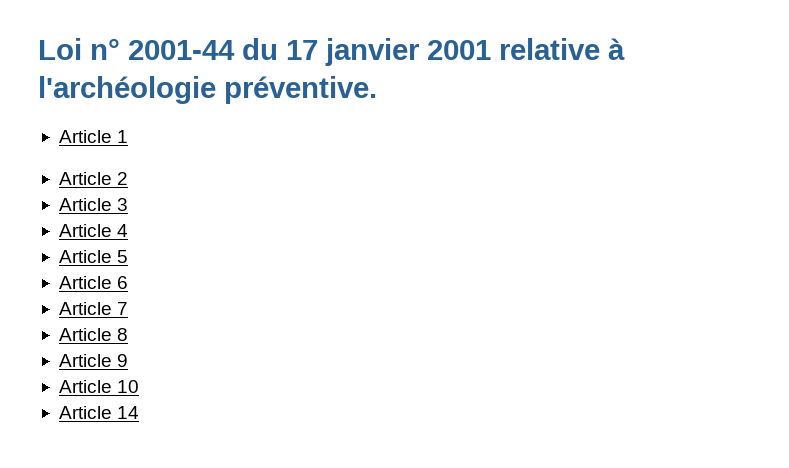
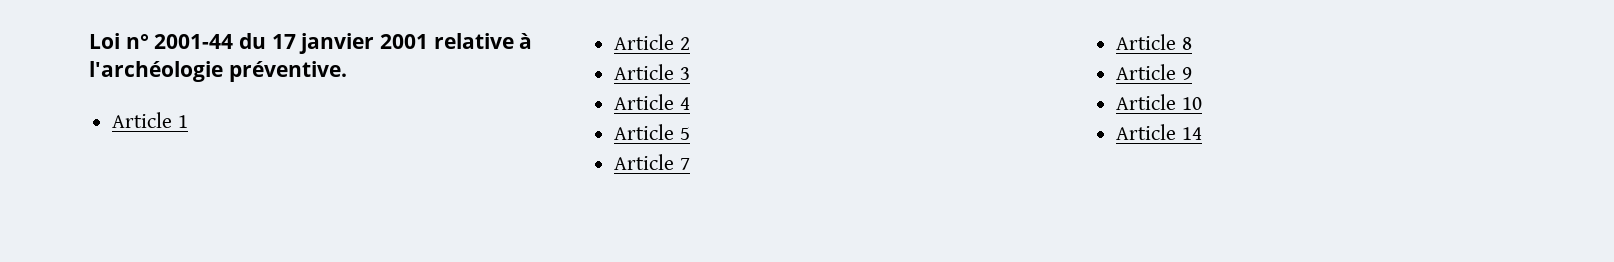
- Article 6

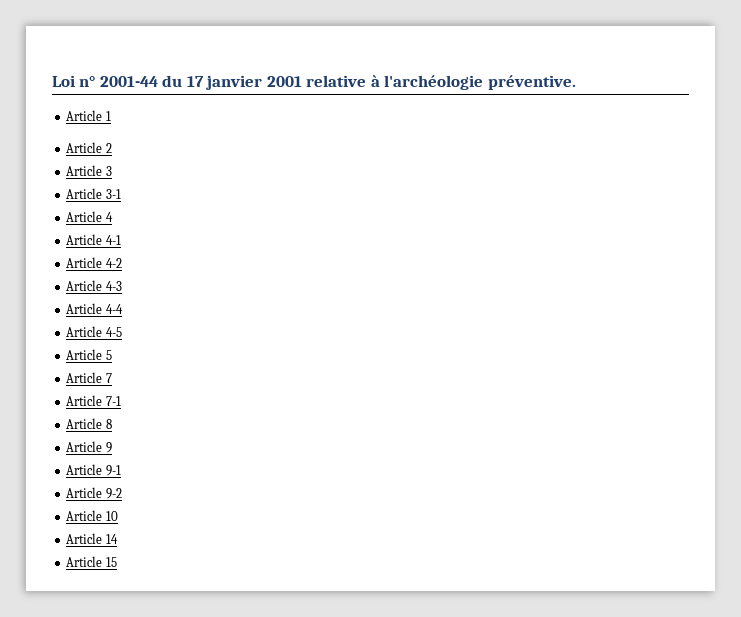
+ Article 3-1
+ Article 4-1
+ Article 4-2
+ Article 4-3
+ Article 4-4
+ Article 4-5
+ Article 7-1
+ Article 9-1
+ Article 9-2
+ Article 15

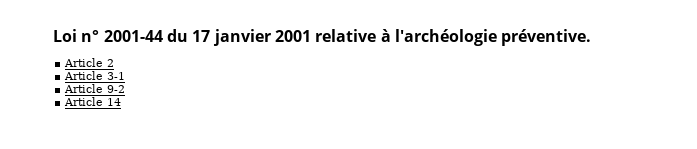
- Article 1
- Article 3
- Article 4
- Article 4-1
- Article 4-2
- Article 4-3
- Article 4-4
- Article 4-5
- Article 5
- Article 7
- Article 7-1
- Article 8
- Article 9
- Article 9-1
- Article 10
- Article 15

